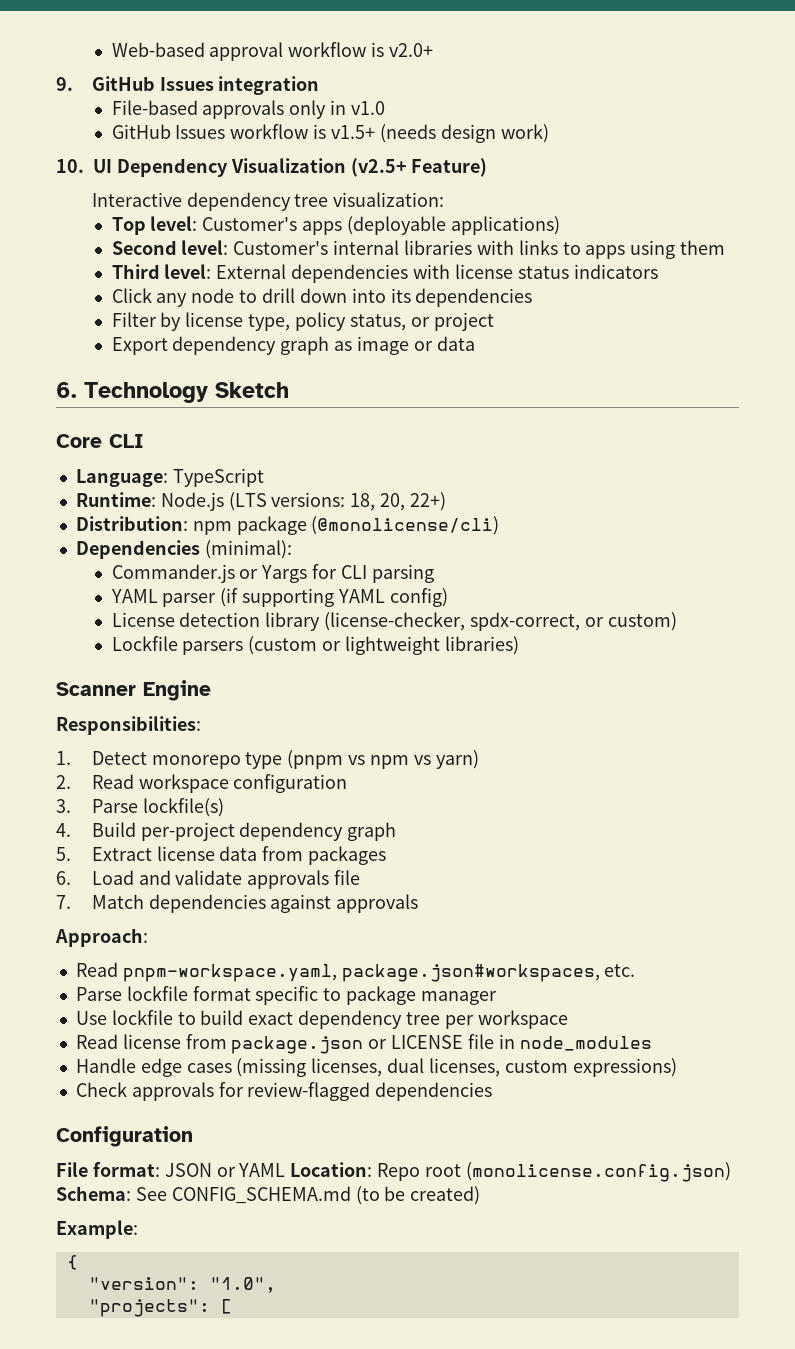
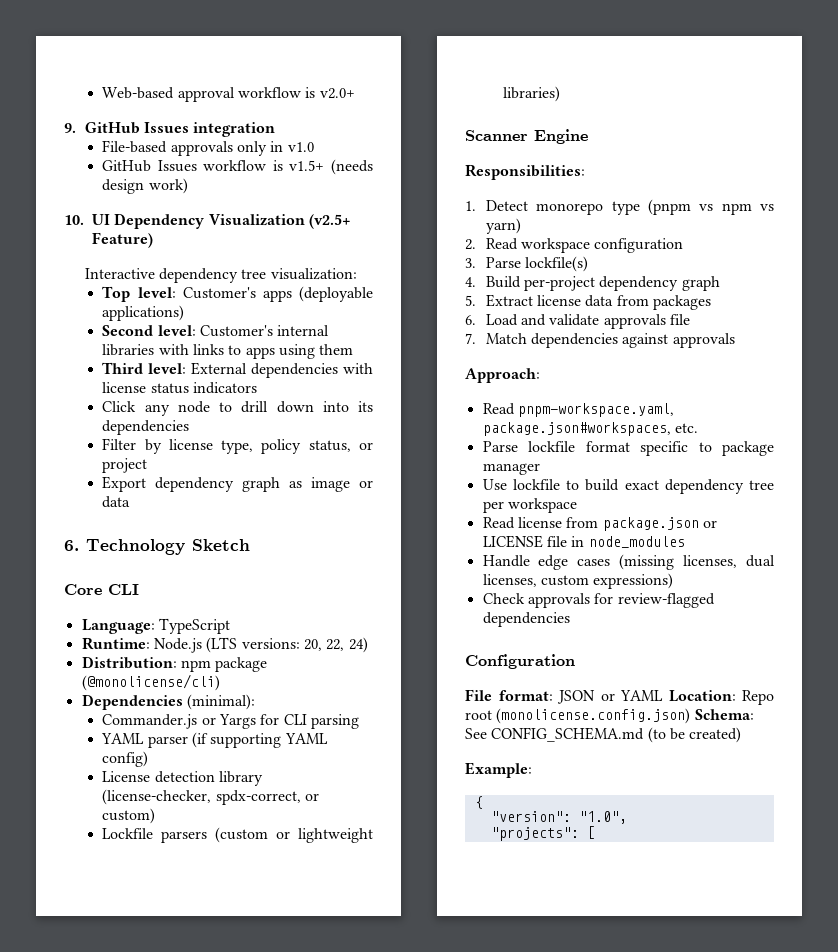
- Runtime: Node.js (LTS versions: 18, 20, 22+)
+ Runtime: Node.js (LTS versions: 20, 22, 24)

